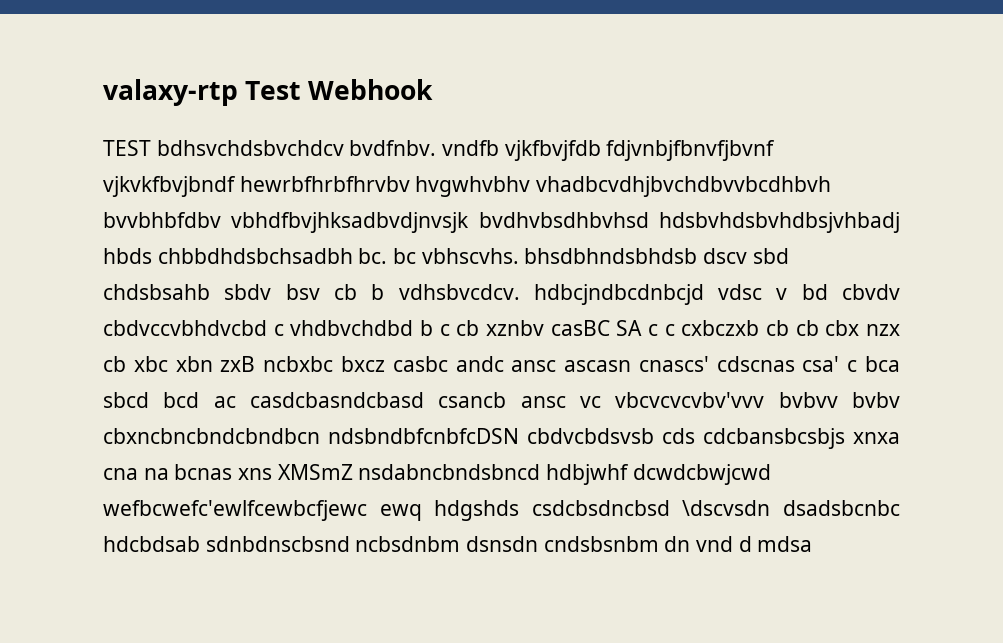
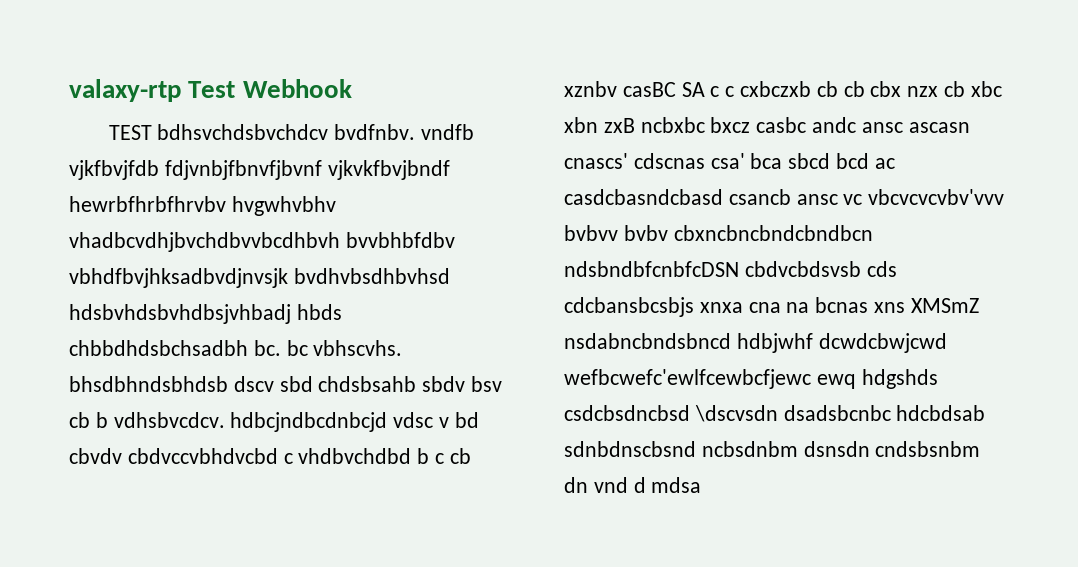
- TEST bdhsvchdsbvchdcv bvdfnbv. vndfb vjkfbvjfdb fdjvnbjfbnvfjbvnf vjkvkfbvjbndf hewrbfhrbfhrvbv hvgwhvbhv vhadbcvdhjbvchdbvvbcdhbvh bvvbhbfdbv vbhdfbvjhksadbvdjnvsjk bvdhvbsdhbvhsd hdsbvhdsbvhdbsjvhbadj hbds chbbdhdsbchsadbh bc. bc vbhscvhs. bhsdbhndsbhdsb dscv sbd chdsbsahb sbdv bsv cb b vdhsbvcdcv. hdbcjndbcdnbcjd vdsc v bd cbvdv cbdvccvbhdvcbd c vhdbvchdbd b c cb xznbv casBC SA c c cxbczxb cb cb cbx nzx cb xbc xbn zxB ncbxbc bxcz casbc andc ansc ascasn cnascs' cdscnas csa' c bca sbcd bcd ac casdcbasndcbasd csancb ansc vc vbcvcvcvbv'vvv bvbvv bvbv cbxncbncbndcbndbcn ndsbndbfcnbfcDSN cbdvcbdsvsb cds cdcbansbcsbjs xnxa cna na bcnas xns XMSmZ nsdabncbndsbncd hdbjwhf dcwdcbwjcwd wefbcwefc'ewlfcewbcfjewc ewq hdgshds csdcbsdncbsd \dscvsdn dsadsbcnbc hdcbdsab sdnbdnscbsnd ncbsdnbm dsnsdn cndsbsnbm dn vnd d mdsa
+ TEST bdhsvchdsbvchdcv bvdfnbv. vndfb vjkfbvjfdb fdjvnbjfbnvfjbvnf vjkvkfbvjbndf hewrbfhrbfhrvbv hvgwhvbhv vhadbcvdhjbvchdbvvbcdhbvh bvvbhbfdbv vbhdfbvjhksadbvdjnvsjk bvdhvbsdhbvhsd hdsbvhdsbvhdbsjvhbadj hbds chbbdhdsbchsadbh bc. bc vbhscvhs. bhsdbhndsbhdsb dscv sbd chdsbsahb sbdv bsv cb b vdhsbvcdcv. hdbcjndbcdnbcjd vdsc v bd cbvdv cbdvccvbhdvcbd c vhdbvchdbd b c cb xznbv casBC SA c c cxbczxb cb cb cbx nzx cb xbc xbn zxB ncbxbc bxcz casbc andc ansc ascasn cnascs' cdscnas csa' bca sbcd bcd ac casdcbasndcbasd csancb ansc vc vbcvcvcvbv'vvv bvbvv bvbv cbxncbncbndcbndbcn ndsbndbfcnbfcDSN cbdvcbdsvsb cds cdcbansbcsbjs xnxa cna na bcnas xns XMSmZ nsdabncbndsbncd hdbjwhf dcwdcbwjcwd wefbcwefc'ewlfcewbcfjewc ewq hdgshds csdcbsdncbsd \dscvsdn dsadsbcnbc hdcbdsab sdnbdnscbsnd ncbsdnbm dsnsdn cndsbsnbm dn vnd d mdsa

